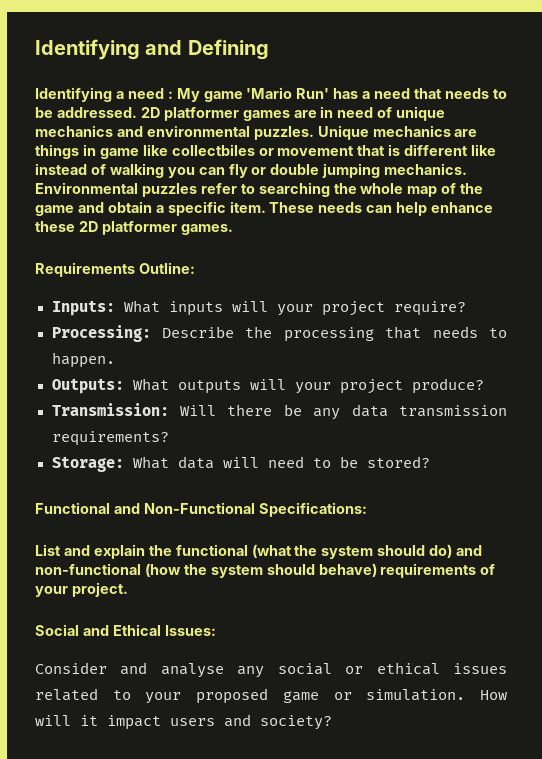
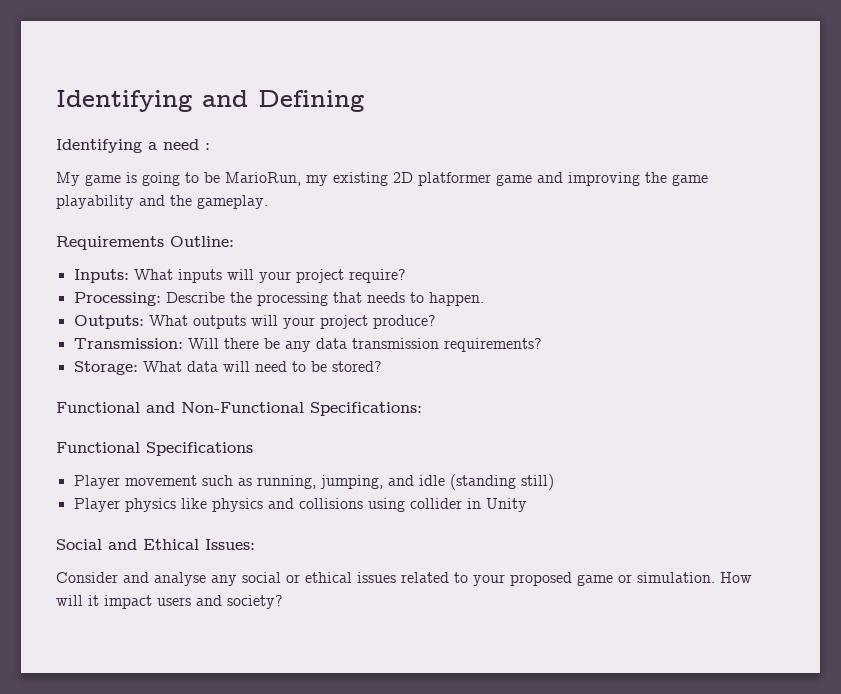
- Identifying a need : My game 'Mario Run' has a need that needs to be addressed. 2D platformer games are in need of unique mechanics and environmental puzzles. Unique mechanics are things in game like collectbiles or movement that is different like instead of walking you can fly or double jumping mechanics. Environmental puzzles refer to searching the whole map of the game and obtain a specific item. These needs can help enhance these 2D platformer games.
+ Identifying a need :
+ My game is going to be MarioRun, my existing 2D platformer game and improving the game playability and the gameplay.
- List and explain the functional (what the system should do) and non-functional (how the system should behave) requirements of your project.
+ Functional Specifications
+ Player movement such as running, jumping, and idle (standing still)
+ Player physics like physics and collisions using collider in Unity

